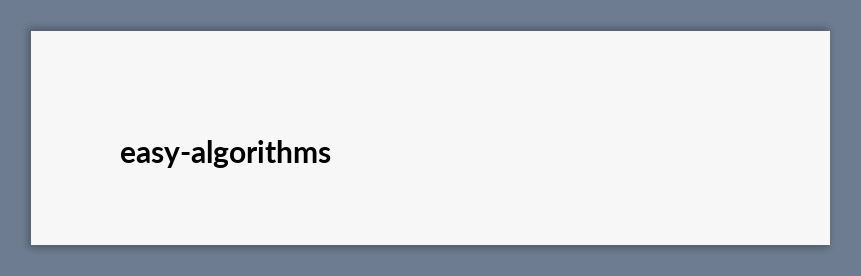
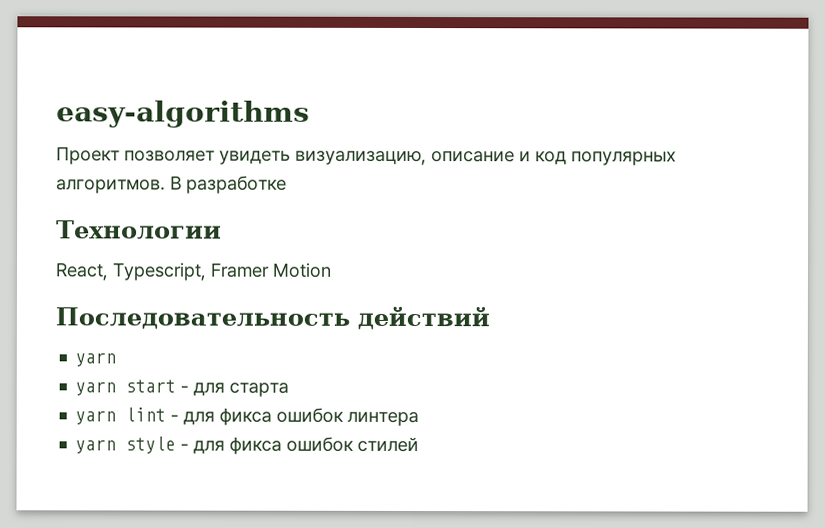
+ Проект позволяет увидеть визуализацию, описание и код популярных алгоритмов. В разработке
+ Технологии
+ React, Typescript, Framer Motion
+ Последовательность действий
+ yarn
+ yarn start - для старта
+ yarn lint - для фикса ошибок линтера
+ yarn style - для фикса ошибок стилей

